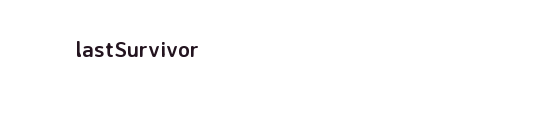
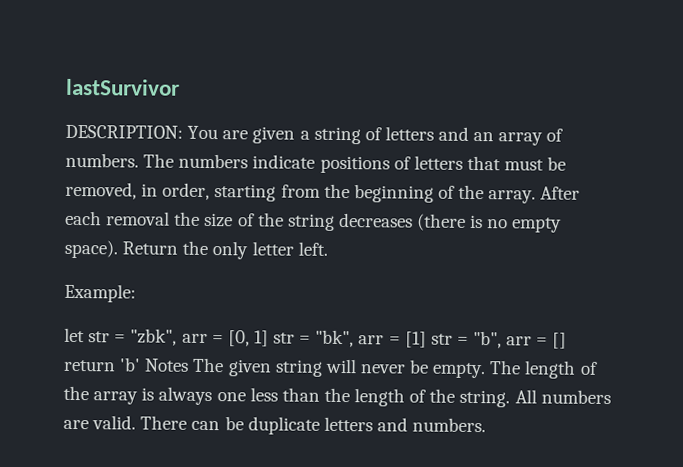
+ DESCRIPTION: You are given a string of letters and an array of numbers. The numbers indicate positions of letters that must be removed, in order, starting from the beginning of the array. After each removal the size of the string decreases (there is no empty space). Return the only letter left.
+ Example:
+ let str = "zbk", arr = [0, 1] str = "bk", arr = [1] str = "b", arr = [] return 'b' Notes The given string will never be empty. The length of the array is always one less than the length of the string. All numbers are valid. There can be duplicate letters and numbers.

